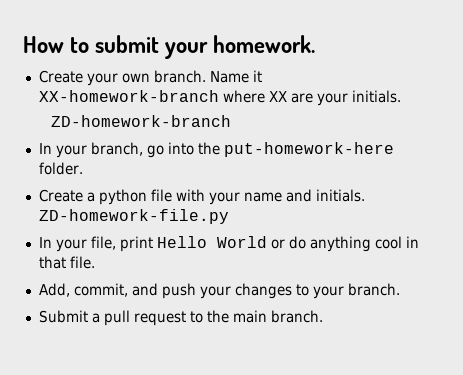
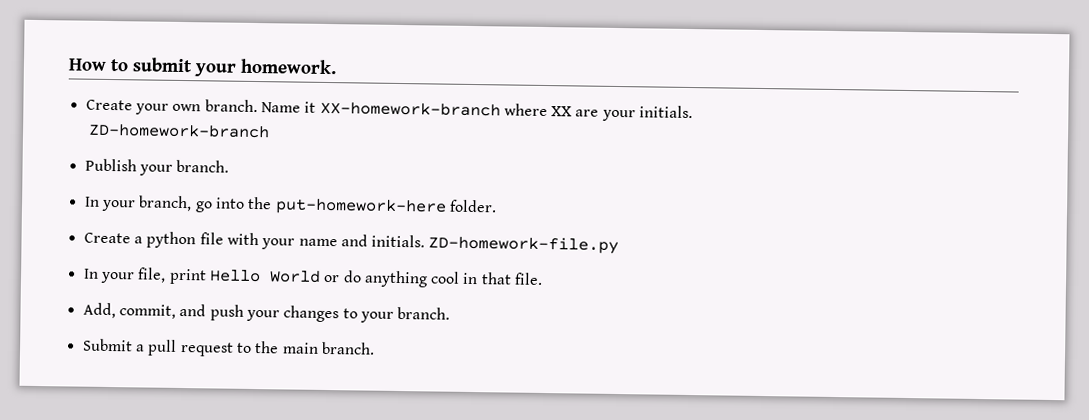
+ Publish your branch.

